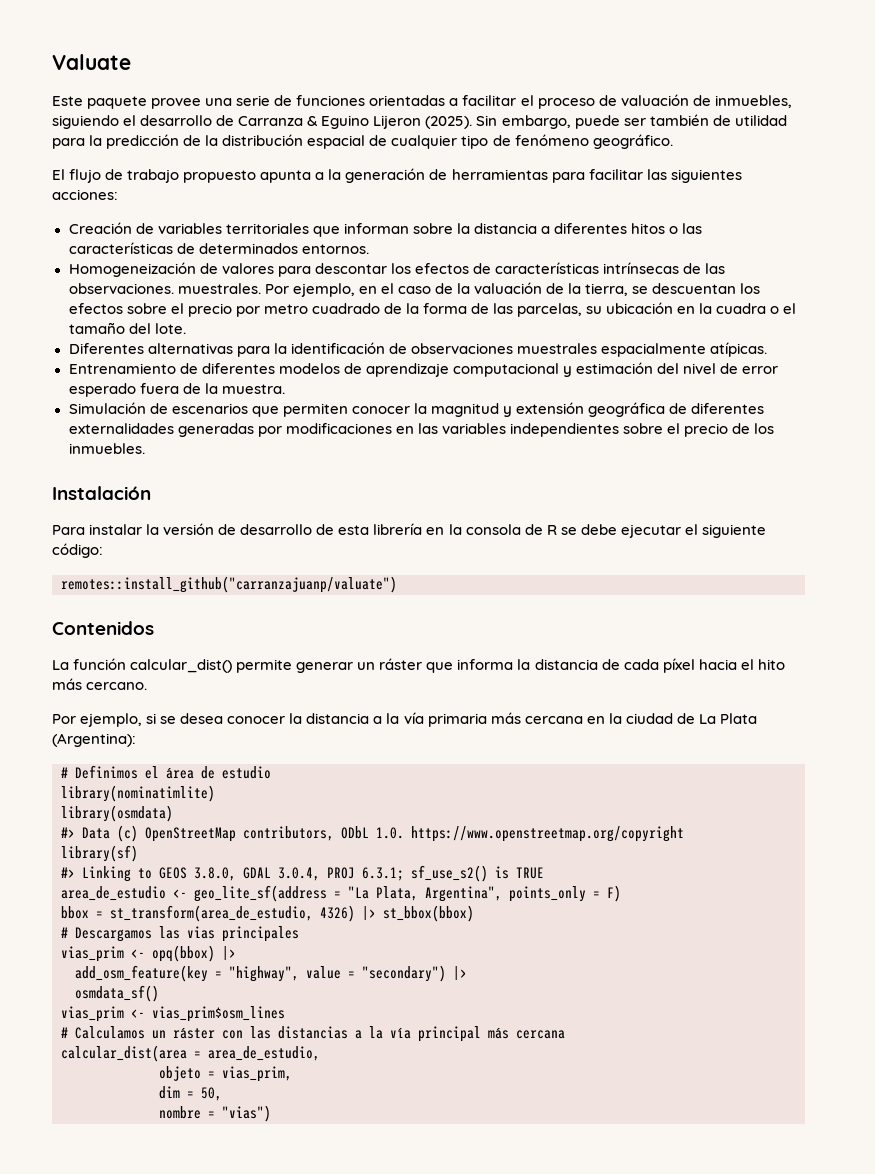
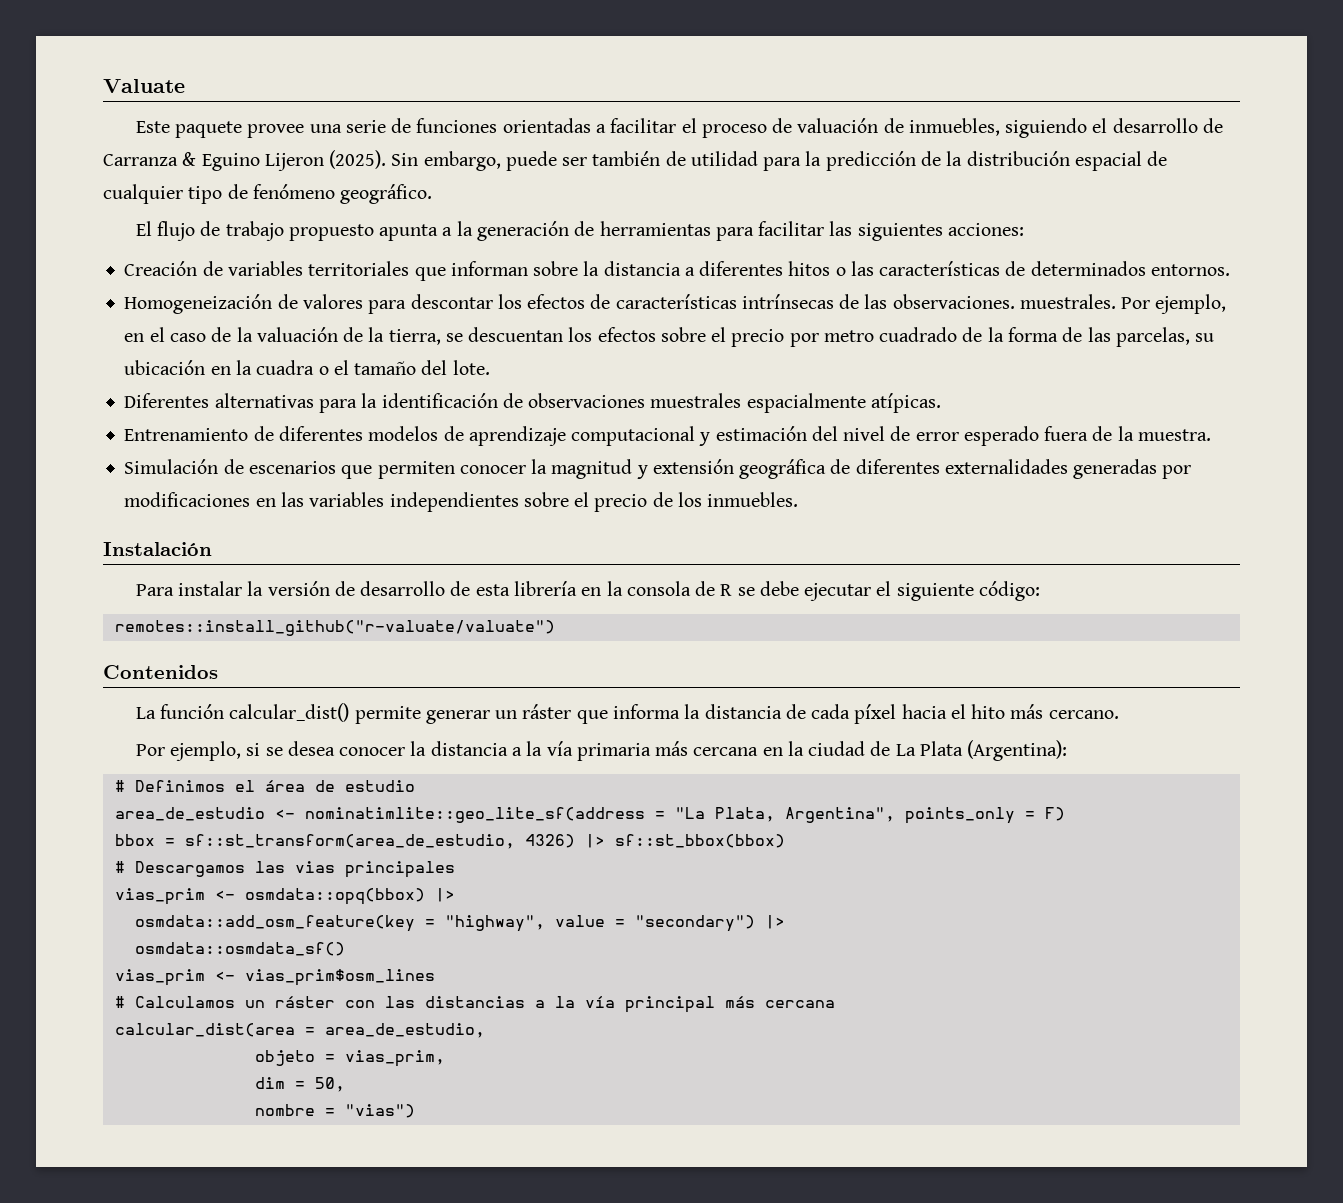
- remotes::install_github("carranzajuanp/valuate")
+ remotes::install_github("r-valuate/valuate")
- library(nominatimlite)
- library(osmdata)
- #> Data (c) OpenStreetMap contributors, ODbL 1.0. https://www.openstreetmap.org/copyright
- library(sf)
- #> Linking to GEOS 3.8.0, GDAL 3.0.4, PROJ 6.3.1; sf_use_s2() is TRUE
- area_de_estudio <- geo_lite_sf(address = "La Plata, Argentina", points_only = F)
+ area_de_estudio <- nominatimlite::geo_lite_sf(address = "La Plata, Argentina", points_only = F)
- bbox = st_transform(area_de_estudio, 4326) |> st_bbox(bbox)
+ bbox = sf::st_transform(area_de_estudio, 4326) |> sf::st_bbox(bbox)
- vias_prim <- opq(bbox) |>
- add_osm_feature(key = "highway", value = "secondary") |>
+ vias_prim <- osmdata::opq(bbox) |>
+ osmdata::add_osm_feature(key = "highway", value = "secondary") |>
- osmdata_sf()
+ osmdata::osmdata_sf()

